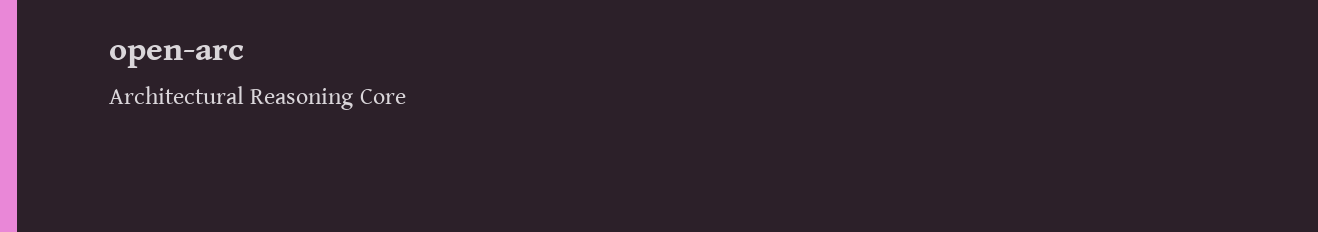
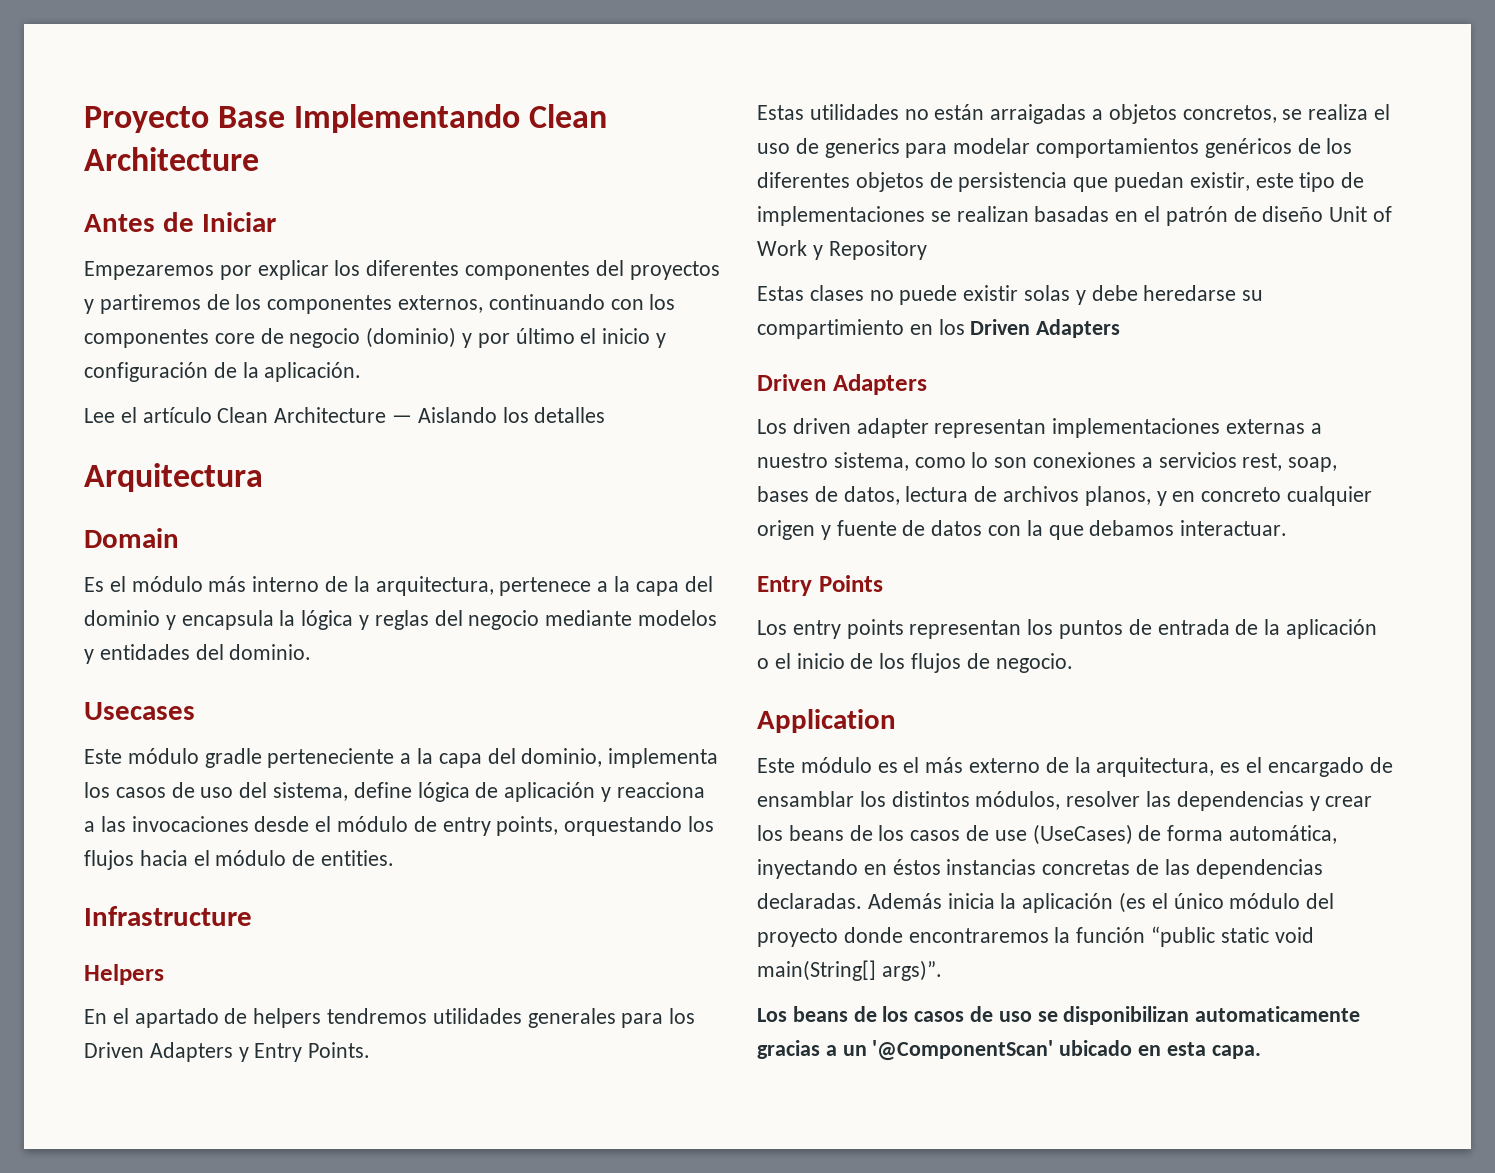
- open-arc
- Architectural Reasoning Core
+ Proyecto Base Implementando Clean Architecture
+ Antes de Iniciar
+ Empezaremos por explicar los diferentes componentes del proyectos y partiremos de los componentes externos, continuando con los componentes core de negocio (dominio) y por último el inicio y configuración de la aplicación.
+ Lee el artículo Clean Architecture — Aislando los detalles
+ Arquitectura
+ Domain
+ Es el módulo más interno de la arquitectura, pertenece a la capa del dominio y encapsula la lógica y reglas del negocio mediante modelos y entidades del dominio.
+ Usecases
+ Este módulo gradle perteneciente a la capa del dominio, implementa los casos de uso del sistema, define lógica de aplicación y reacciona a las invocaciones desde el módulo de entry points, orquestando los flujos hacia el módulo de entities.
+ Infrastructure
+ Helpers
+ En el apartado de helpers tendremos utilidades generales para los Driven Adapters y Entry Points.
+ Estas utilidades no están arraigadas a objetos concretos, se realiza el uso de generics para modelar comportamientos genéricos de los diferentes objetos de persistencia que puedan existir, este tipo de implementaciones se realizan basadas en el patrón de diseño Unit of Work y Repository
+ Estas clases no puede existir solas y debe heredarse su compartimiento en los Driven Adapters
+ Driven Adapters
+ Los driven adapter representan implementaciones externas a nuestro sistema, como lo son conexiones a servicios rest, soap, bases de datos, lectura de archivos planos, y en concreto cualquier origen y fuente de datos con la que debamos interactuar.
+ Entry Points
+ Los entry points representan los puntos de entrada de la aplicación o el inicio de los flujos de negocio.
+ Application
+ Este módulo es el más externo de la arquitectura, es el encargado de ensamblar los distintos módulos, resolver las dependencias y crear los beans de los casos de use (UseCases) de forma automática, inyectando en éstos instancias concretas de las dependencias declaradas. Además inicia la aplicación (es el único módulo del proyecto donde encontraremos la función “public static void main(String[] args)”.
+ Los beans de los casos de uso se disponibilizan automaticamente gracias a un '@ComponentScan' ubicado en esta capa.

